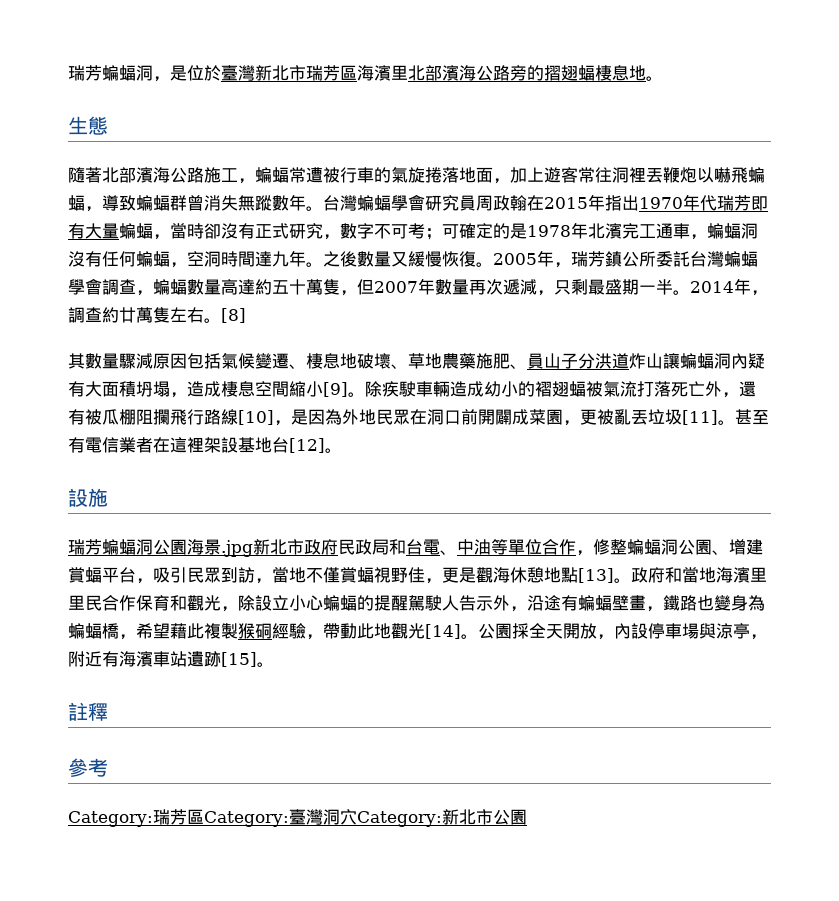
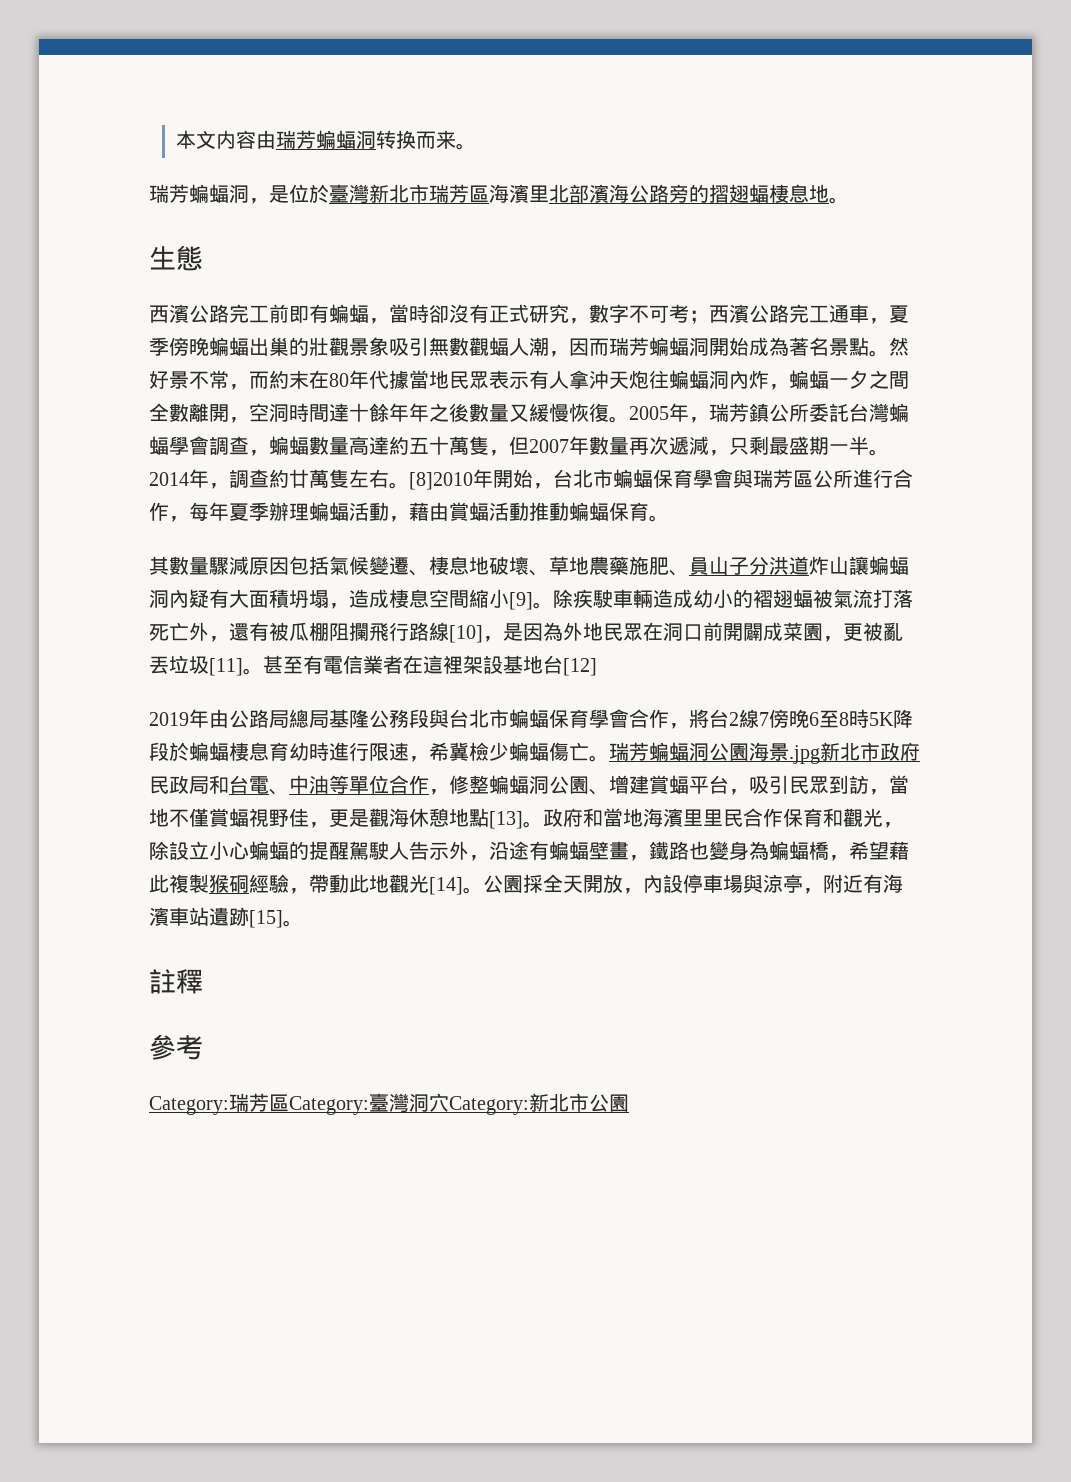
+ 本文内容由瑞芳蝙蝠洞转换而来。
- 隨著北部濱海公路施工，蝙蝠常遭被行車的氣旋捲落地面，加上遊客常往洞裡丟鞭炮以嚇飛蝙蝠，導致蝙蝠群曾消失無蹤數年。台灣蝙蝠學會研究員周政翰在2015年指出1970年代瑞芳即有大量蝙蝠，當時卻沒有正式研究，數字不可考；可確定的是1978年北濱完工通車，蝙蝠洞沒有任何蝙蝠，空洞時間達九年。之後數量又緩慢恢復。
+ 西濱公路完工前即有蝙蝠，當時卻沒有正式研究，數字不可考；西濱公路完工通車，夏季傍晚蝙蝠出巢的壯觀景象吸引無數觀蝠人潮，因而瑞芳蝙蝠洞開始成為著名景點。然好景不常，而約末在80年代據當地民眾表示有人拿沖天炮往蝙蝠洞內炸，蝙蝠一夕之間全數離開，空洞時間達十餘年年之後數量又緩慢恢復。
- [8]
+ [8]2010年開始，台北市蝙蝠保育學會與瑞芳區公所進行合作，每年夏季辦理蝙蝠活動，藉由賞蝠活動推動蝙蝠保育。
- 甚至有電信業者在這裡架設基地台[12]。
- 設施
- 瑞芳蝙蝠洞公園海景.jpg新北市政府民政局和台電、中油等單位合作，修整蝙蝠洞公園、增建賞蝠平台，吸引民眾到訪，當地不僅賞蝠視野佳，更是觀海休憩地點[13]。
+ 甚至有電信業者在這裡架設基地台[12]
+ 2019年由公路局總局基隆公務段與台北市蝙蝠保育學會合作，將台2線7傍晚6至8時5K降段於蝙蝠棲息育幼時進行限速，希冀檢少蝙蝠傷亡。瑞芳蝙蝠洞公園海景.jpg新北市政府民政局和台電、中油等單位合作，修整蝙蝠洞公園、增建賞蝠平台，吸引民眾到訪，當地不僅賞蝠視野佳，更是觀海休憩地點[13]。

